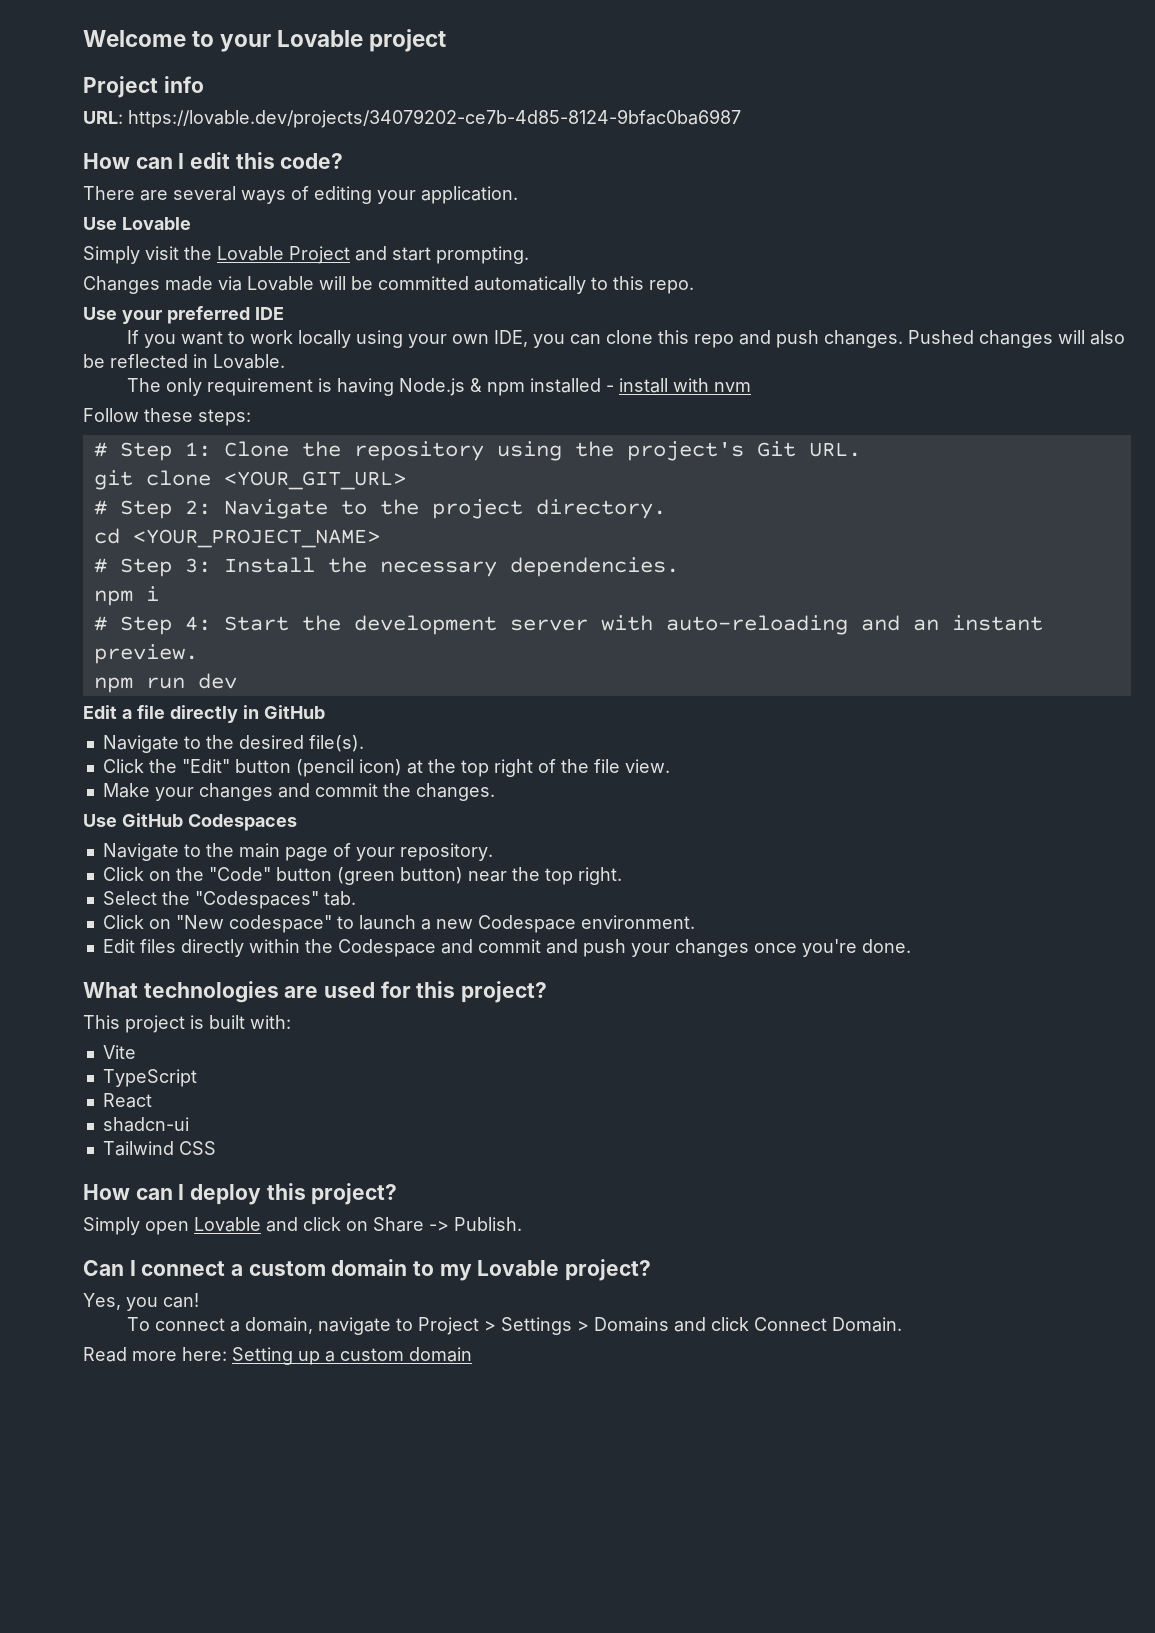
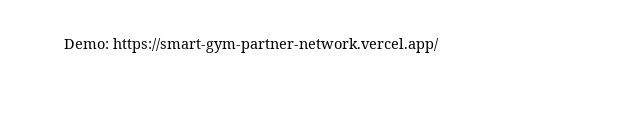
- Welcome to your Lovable project
- Project info
- URL: https://lovable.dev/projects/34079202-ce7b-4d85-8124-9bfac0ba6987
- How can I edit this code?
- There are several ways of editing your application.
- Use Lovable
- Simply visit the Lovable Project and start prompting.
- Changes made via Lovable will be committed automatically to this repo.
- Use your preferred IDE
- If you want to work locally using your own IDE, you can clone this repo and push changes. Pushed changes will also be reflected in Lovable.
- The only requirement is having Node.js & npm installed - install with nvm
- Follow these steps:
- # Step 1: Clone the repository using the project's Git URL.
- git clone <YOUR_GIT_URL>
- # Step 2: Navigate to the project directory.
- cd <YOUR_PROJECT_NAME>
- # Step 3: Install the necessary dependencies.
- npm i
- # Step 4: Start the development server with auto-reloading and an instant preview.
- npm run dev
- Edit a file directly in GitHub
- Navigate to the desired file(s).
- Click the "Edit" button (pencil icon) at the top right of the file view.
- Make your changes and commit the changes.
- Use GitHub Codespaces
- Navigate to the main page of your repository.
- Click on the "Code" button (green button) near the top right.
- Select the "Codespaces" tab.
- Click on "New codespace" to launch a new Codespace environment.
- Edit files directly within the Codespace and commit and push your changes once you're done.
- What technologies are used for this project?
- This project is built with:
- Vite
- TypeScript
- React
- shadcn-ui
- Tailwind CSS
- How can I deploy this project?
- Simply open Lovable and click on Share -> Publish.
- Can I connect a custom domain to my Lovable project?
- Yes, you can!
- To connect a domain, navigate to Project > Settings > Domains and click Connect Domain.
- Read more here: Setting up a custom domain
+ Demo: https://smart-gym-partner-network.vercel.app/

